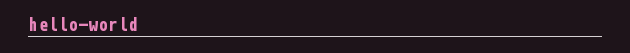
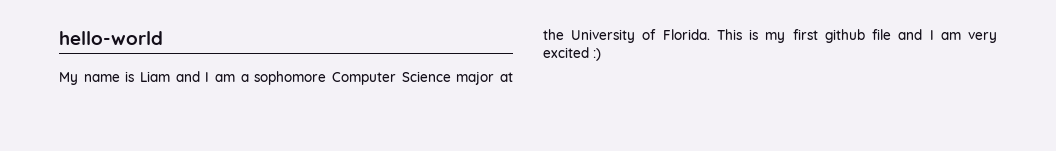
+ My name is Liam and I am a sophomore Computer Science major at the University of Florida. This is my first github file and I am very excited :)

